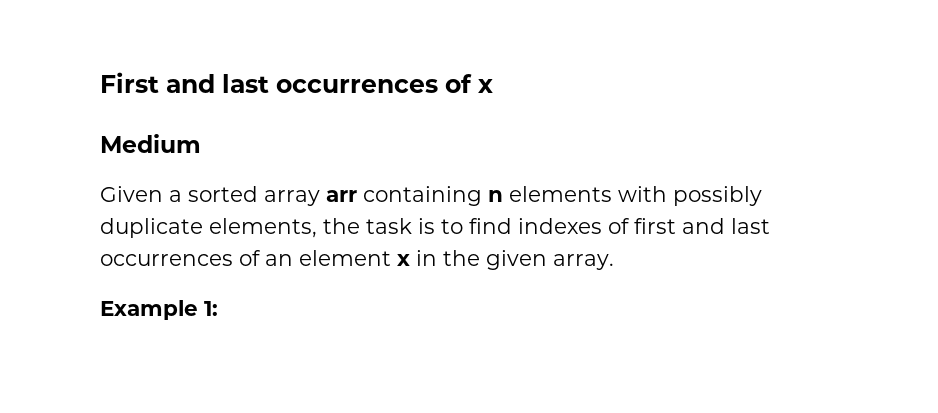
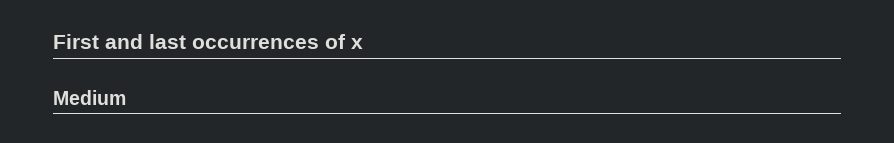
- Given a sorted array arr containing n elements with possibly duplicate elements, the task is to find indexes of first and last occurrences of an element x in the given array.
- Example 1:

